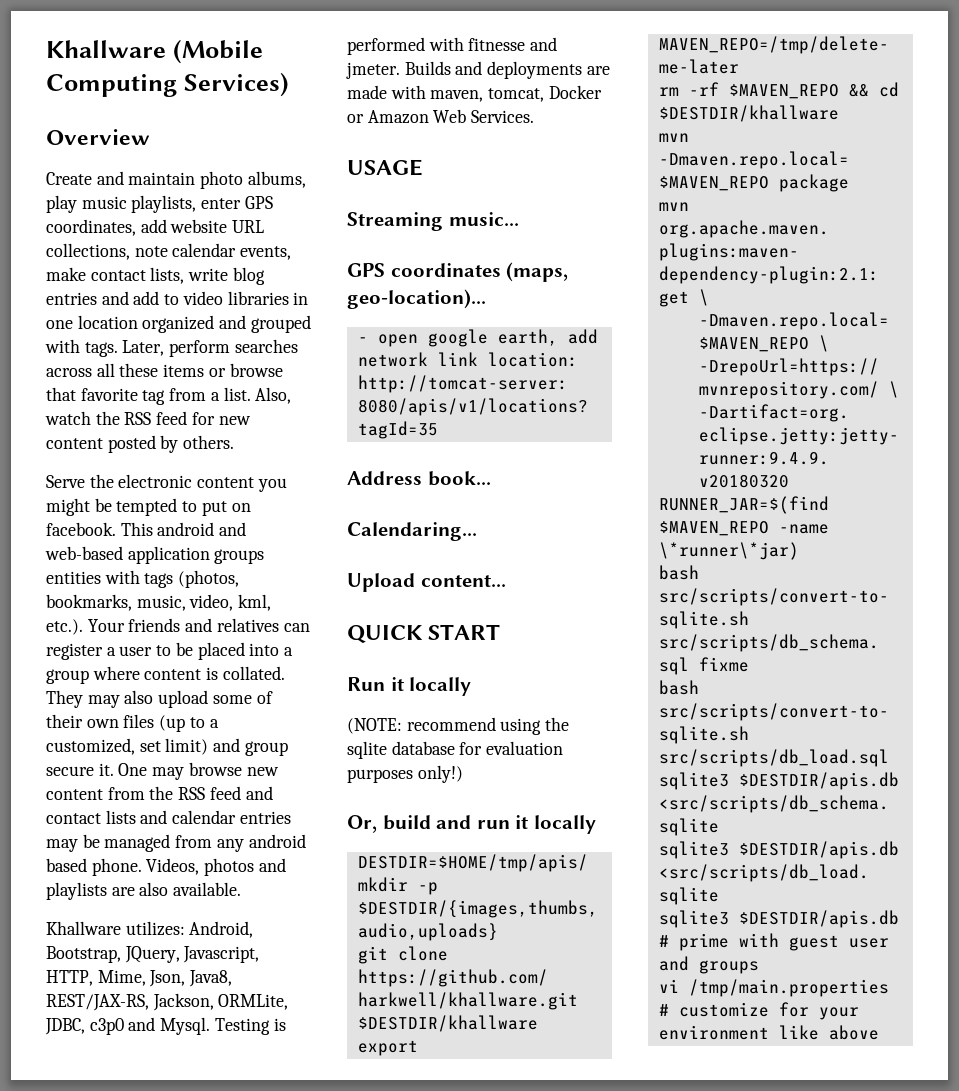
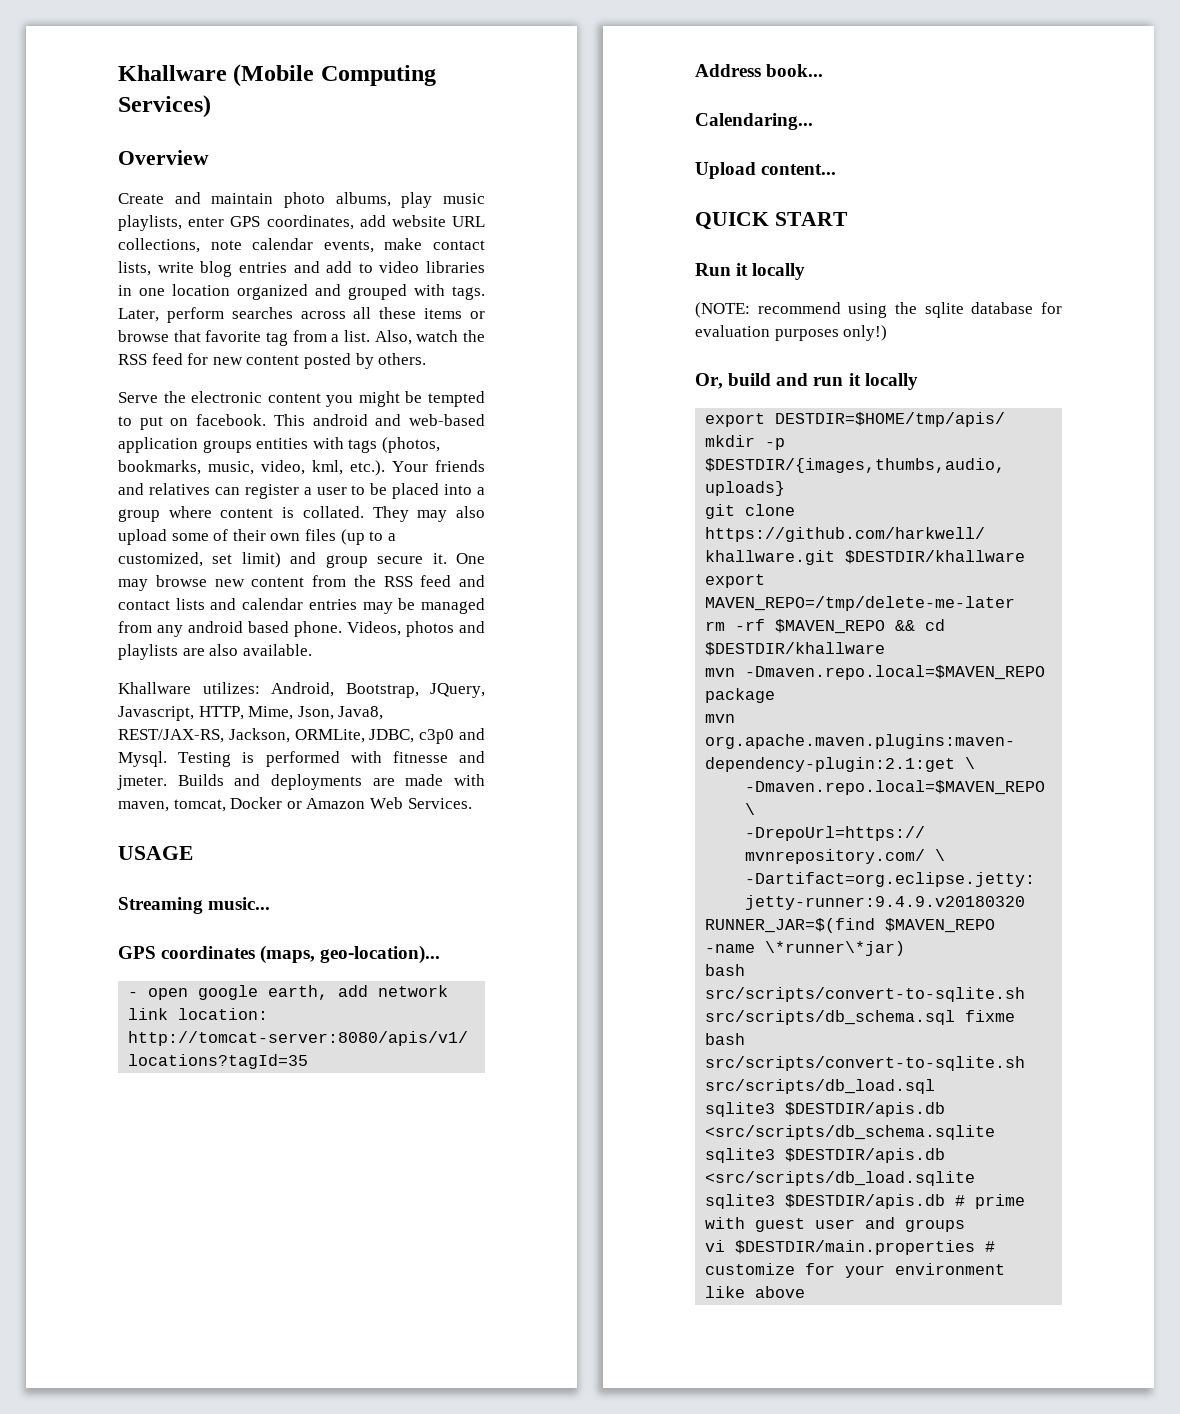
- DESTDIR=$HOME/tmp/apis/
+ export DESTDIR=$HOME/tmp/apis/
- vi /tmp/main.properties # customize for your environment like above
+ vi $DESTDIR/main.properties # customize for your environment like above

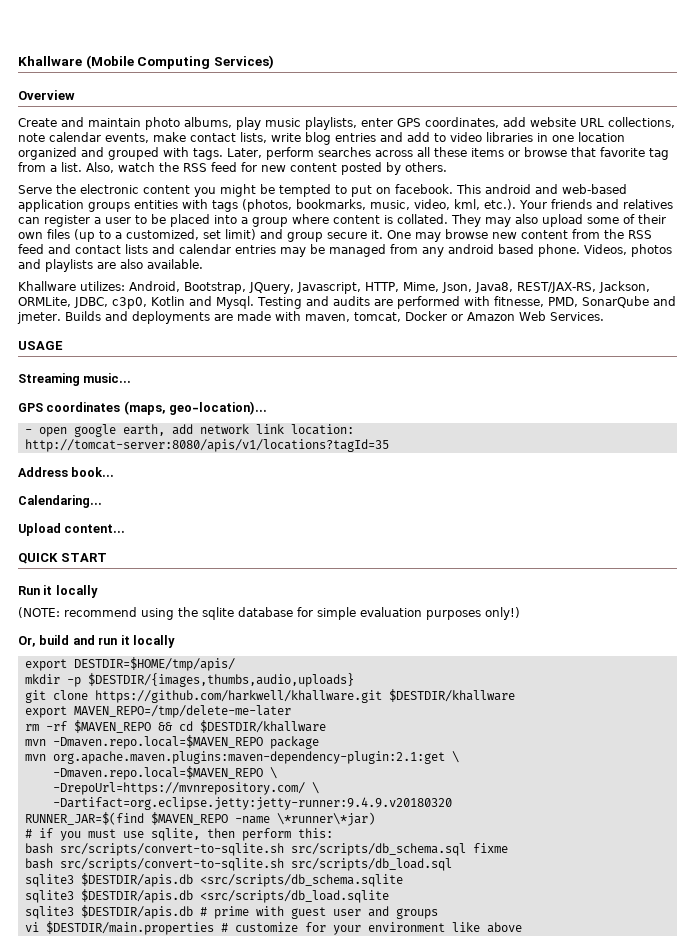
- Khallware utilizes: Android, Bootstrap, JQuery, Javascript, HTTP, Mime, Json, Java8, REST/JAX-RS, Jackson, ORMLite, JDBC, c3p0 and Mysql.
+ Khallware utilizes: Android, Bootstrap, JQuery, Javascript, HTTP, Mime, Json, Java8, REST/JAX-RS, Jackson, ORMLite, JDBC, c3p0, Kotlin and Mysql.
- Testing is performed with fitnesse and jmeter.
+ Testing and audits are performed with fitnesse, PMD, SonarQube and jmeter.
- (NOTE: recommend using the sqlite database for evaluation purposes only!)
+ (NOTE: recommend using the sqlite database for simple evaluation purposes only!)
+ # if you must use sqlite, then perform this:

